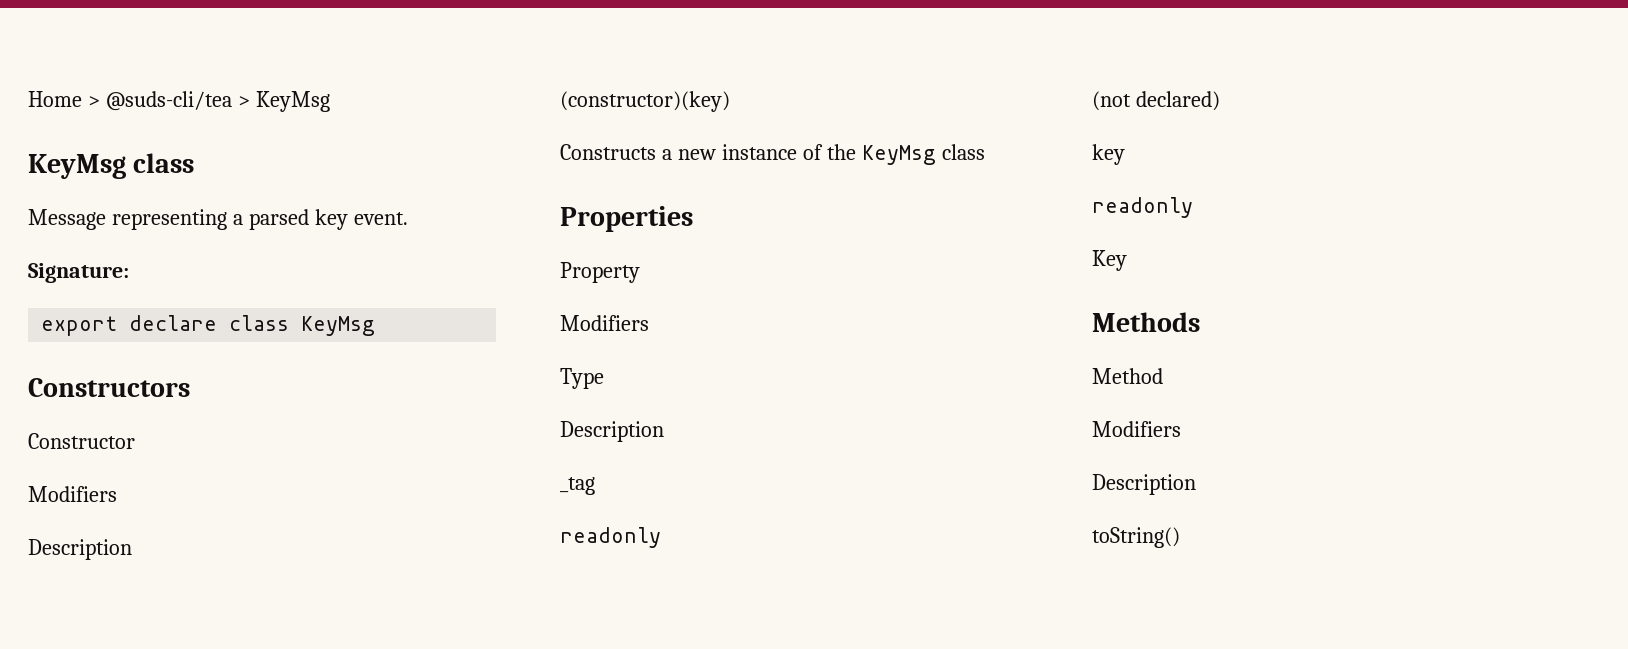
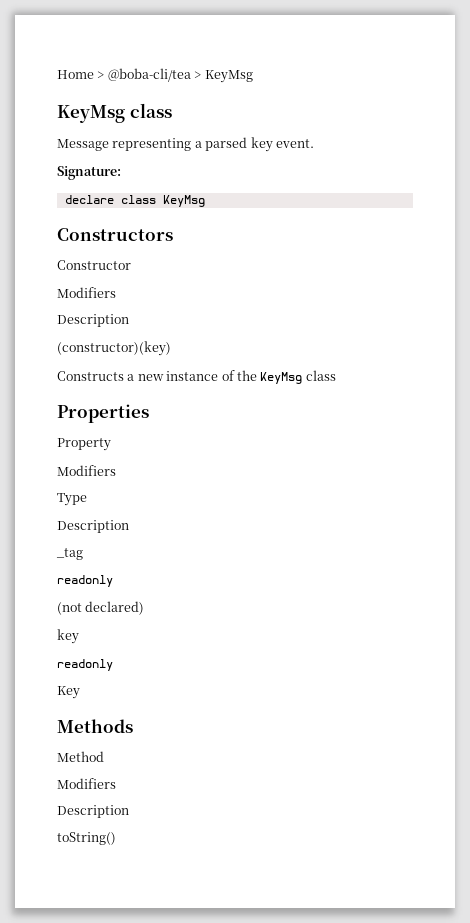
- Home > @suds-cli/tea > KeyMsg
+ Home > @boba-cli/tea > KeyMsg
- export declare class KeyMsg
+ declare class KeyMsg

